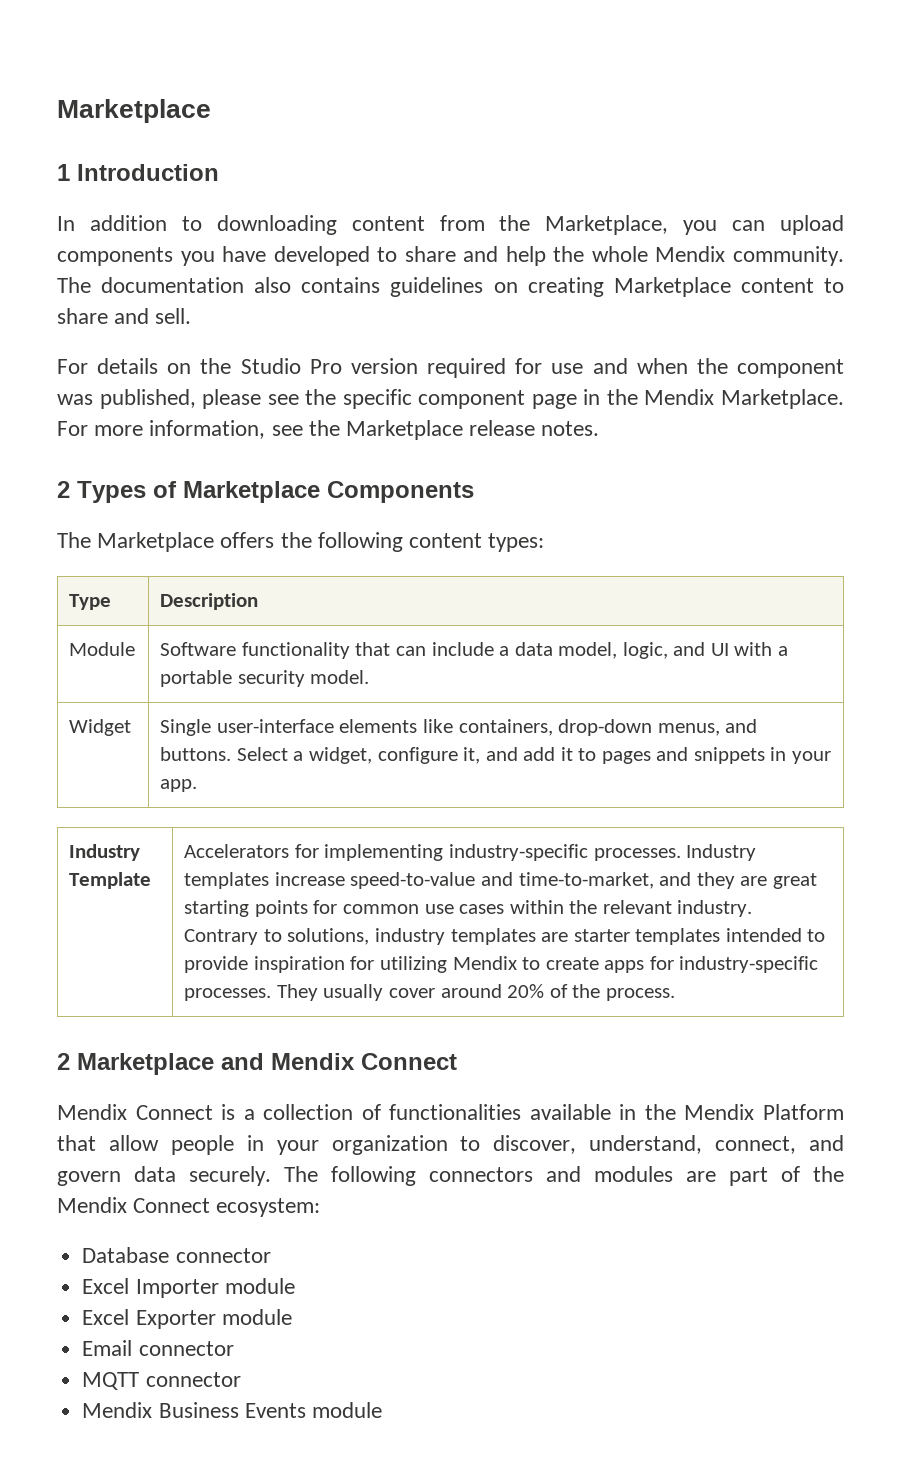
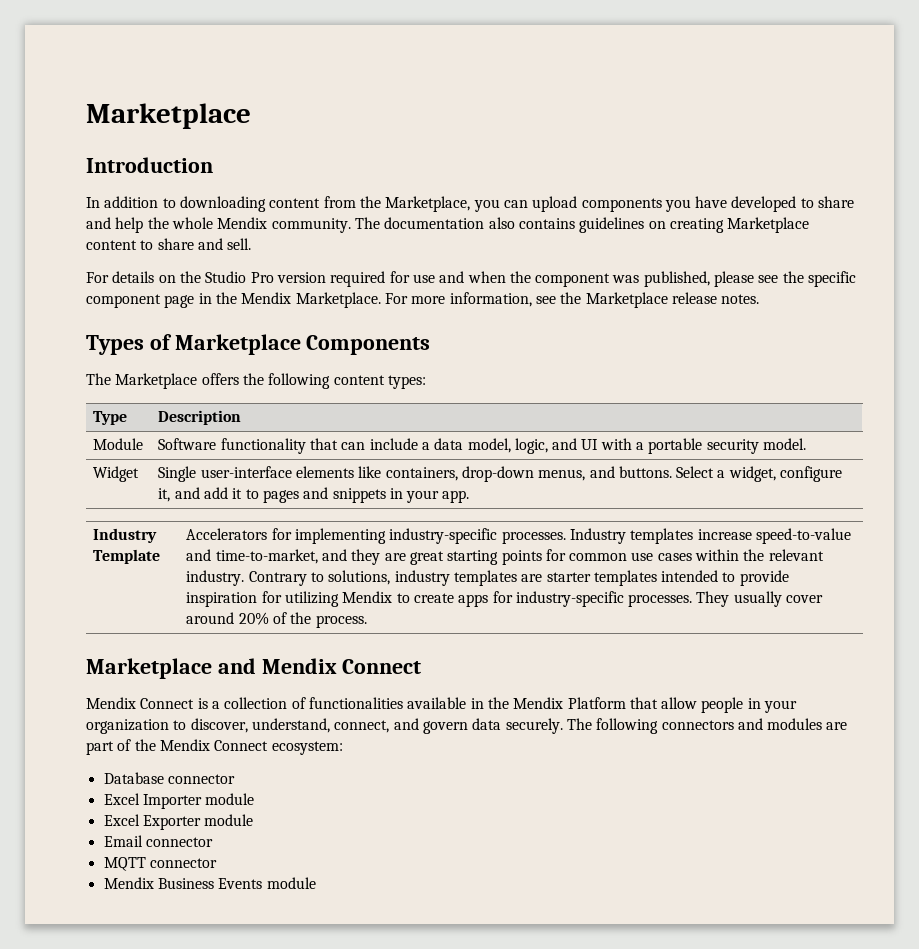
- 1 Introduction
+ Introduction
- 2 Types of Marketplace Components
+ Types of Marketplace Components
- 2 Marketplace and Mendix Connect
+ Marketplace and Mendix Connect

